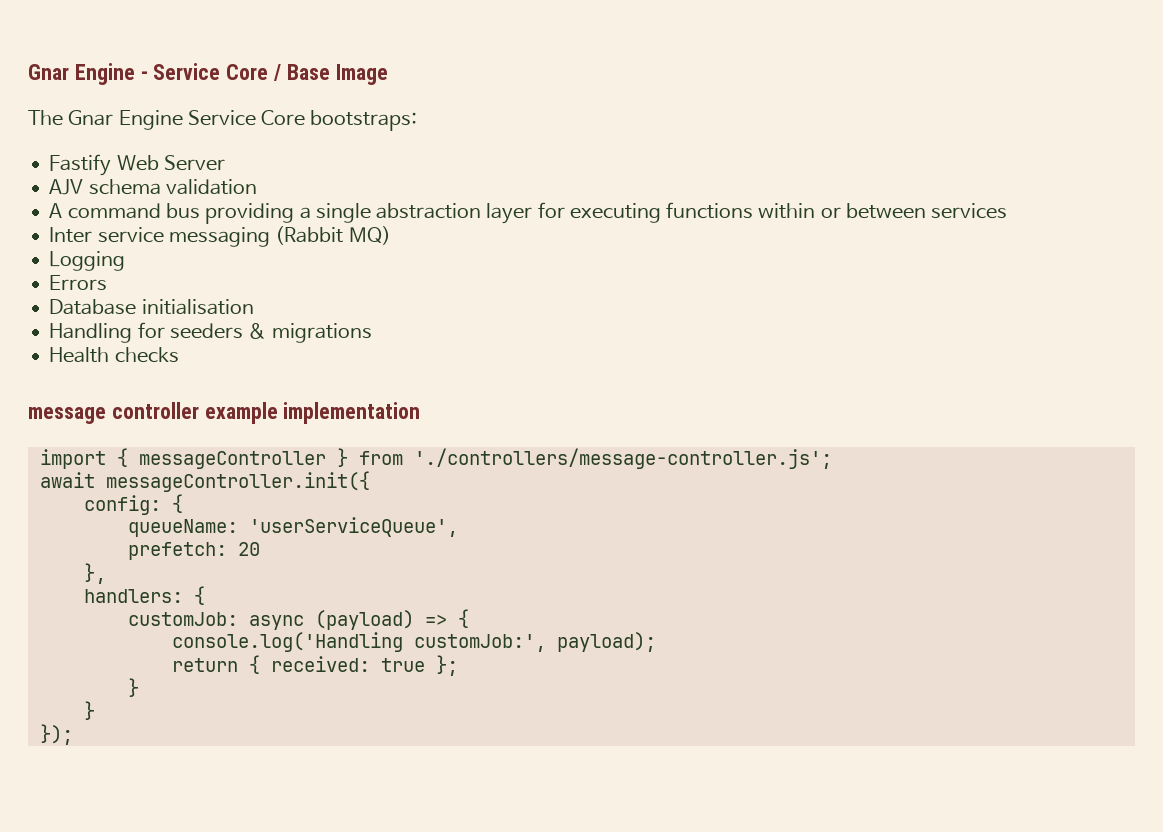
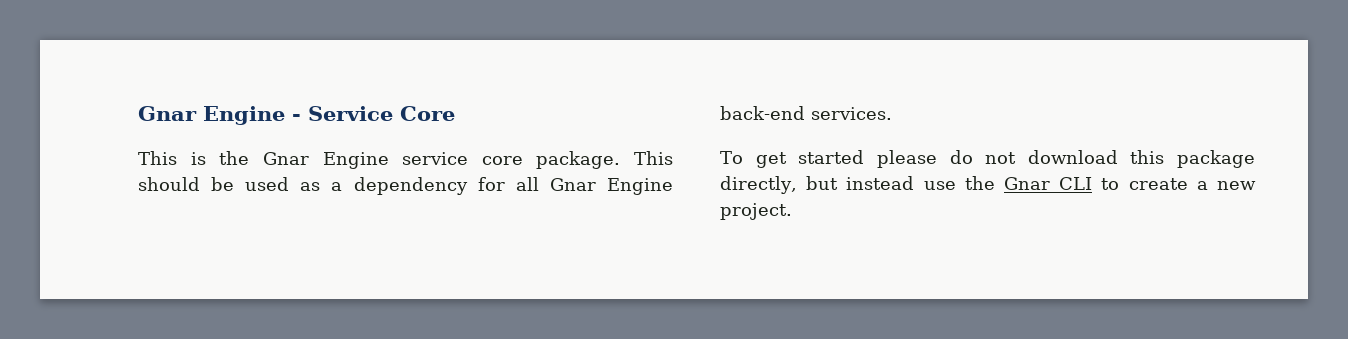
- Gnar Engine - Service Core / Base Image
- The Gnar Engine Service Core bootstraps:
- Fastify Web Server
- AJV schema validation
- A command bus providing a single abstraction layer for executing functions within or between services
- Inter service messaging (Rabbit MQ)
- Logging
- Errors
- Database initialisation
- Handling for seeders & migrations
- Health checks
- message controller example implementation
- import { messageController } from './controllers/message-controller.js';
- await messageController.init({
- config: {
- queueName: 'userServiceQueue',
- prefetch: 20
- },
- handlers: {
- customJob: async (payload) => {
- console.log('Handling customJob:', payload);
- return { received: true };
- }
- }
- });
+ Gnar Engine - Service Core
+ This is the Gnar Engine service core package. This should be used as a dependency for all Gnar Engine back-end services.
+ To get started please do not download this package directly, but instead use the Gnar CLI to create a new project.

